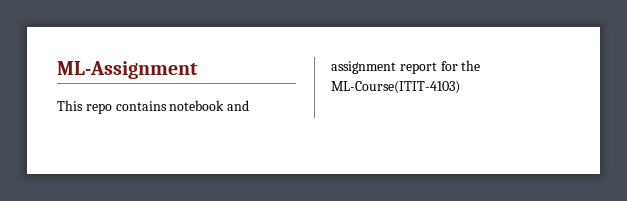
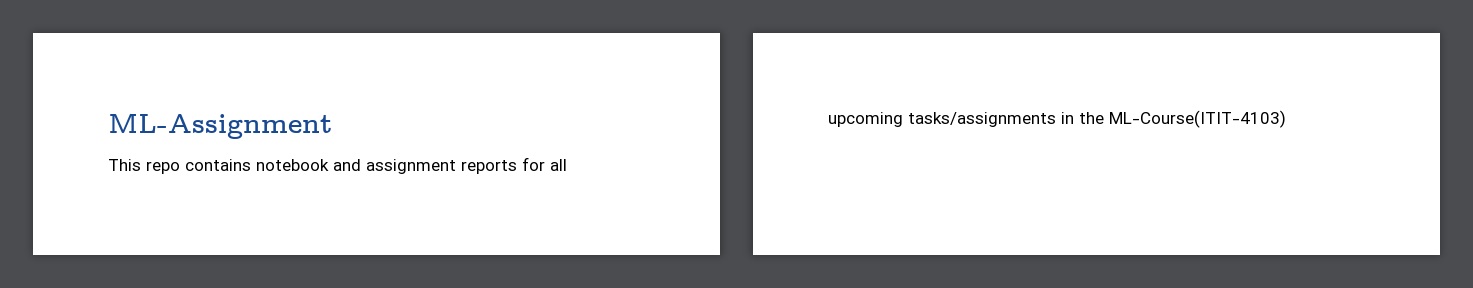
- This repo contains notebook and assignment report for the ML-Course(ITIT-4103)
+ This repo contains notebook and assignment reports for all upcoming tasks/assignments in the ML-Course(ITIT-4103)

